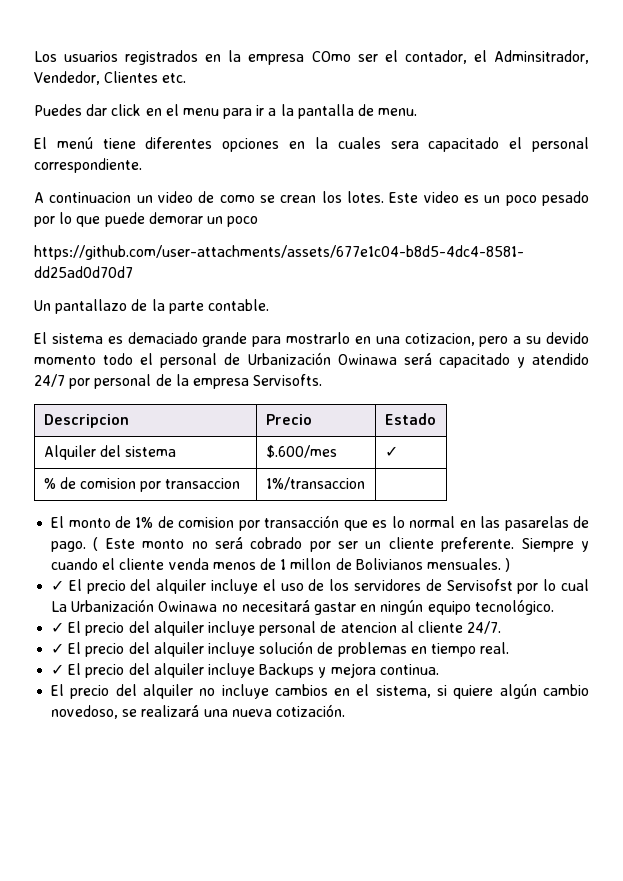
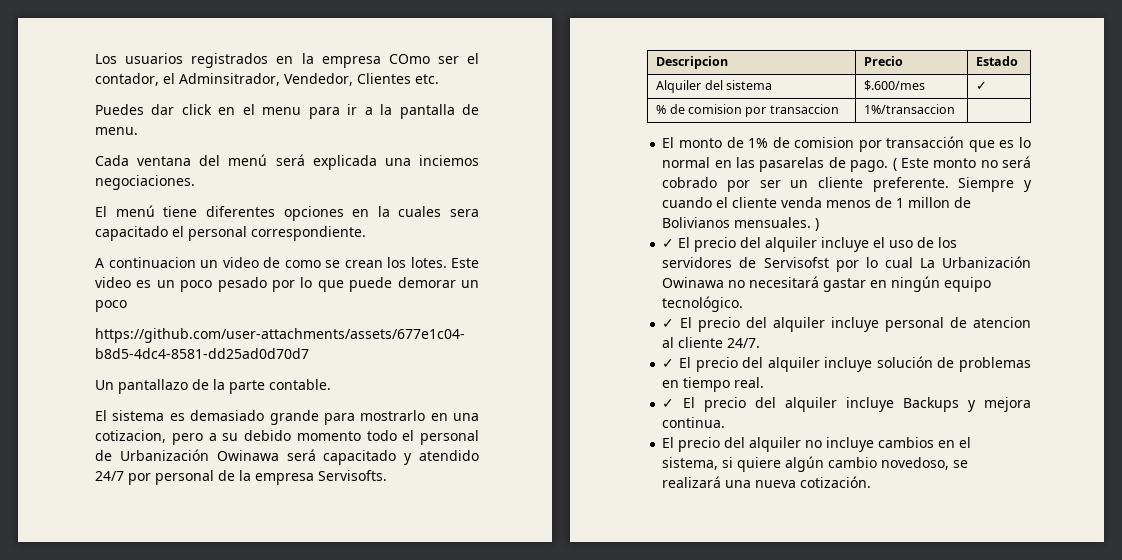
+ Cada ventana del menú será explicada una inciemos negociaciones.
- El sistema es demaciado grande para mostrarlo en una cotizacion, pero a su devido momento todo el personal de Urbanización Owinawa será capacitado y atendido 24/7 por personal de la empresa Servisofts.
+ El sistema es demasiado grande para mostrarlo en una cotizacion, pero a su debido momento todo el personal de Urbanización Owinawa será capacitado y atendido 24/7 por personal de la empresa Servisofts.

